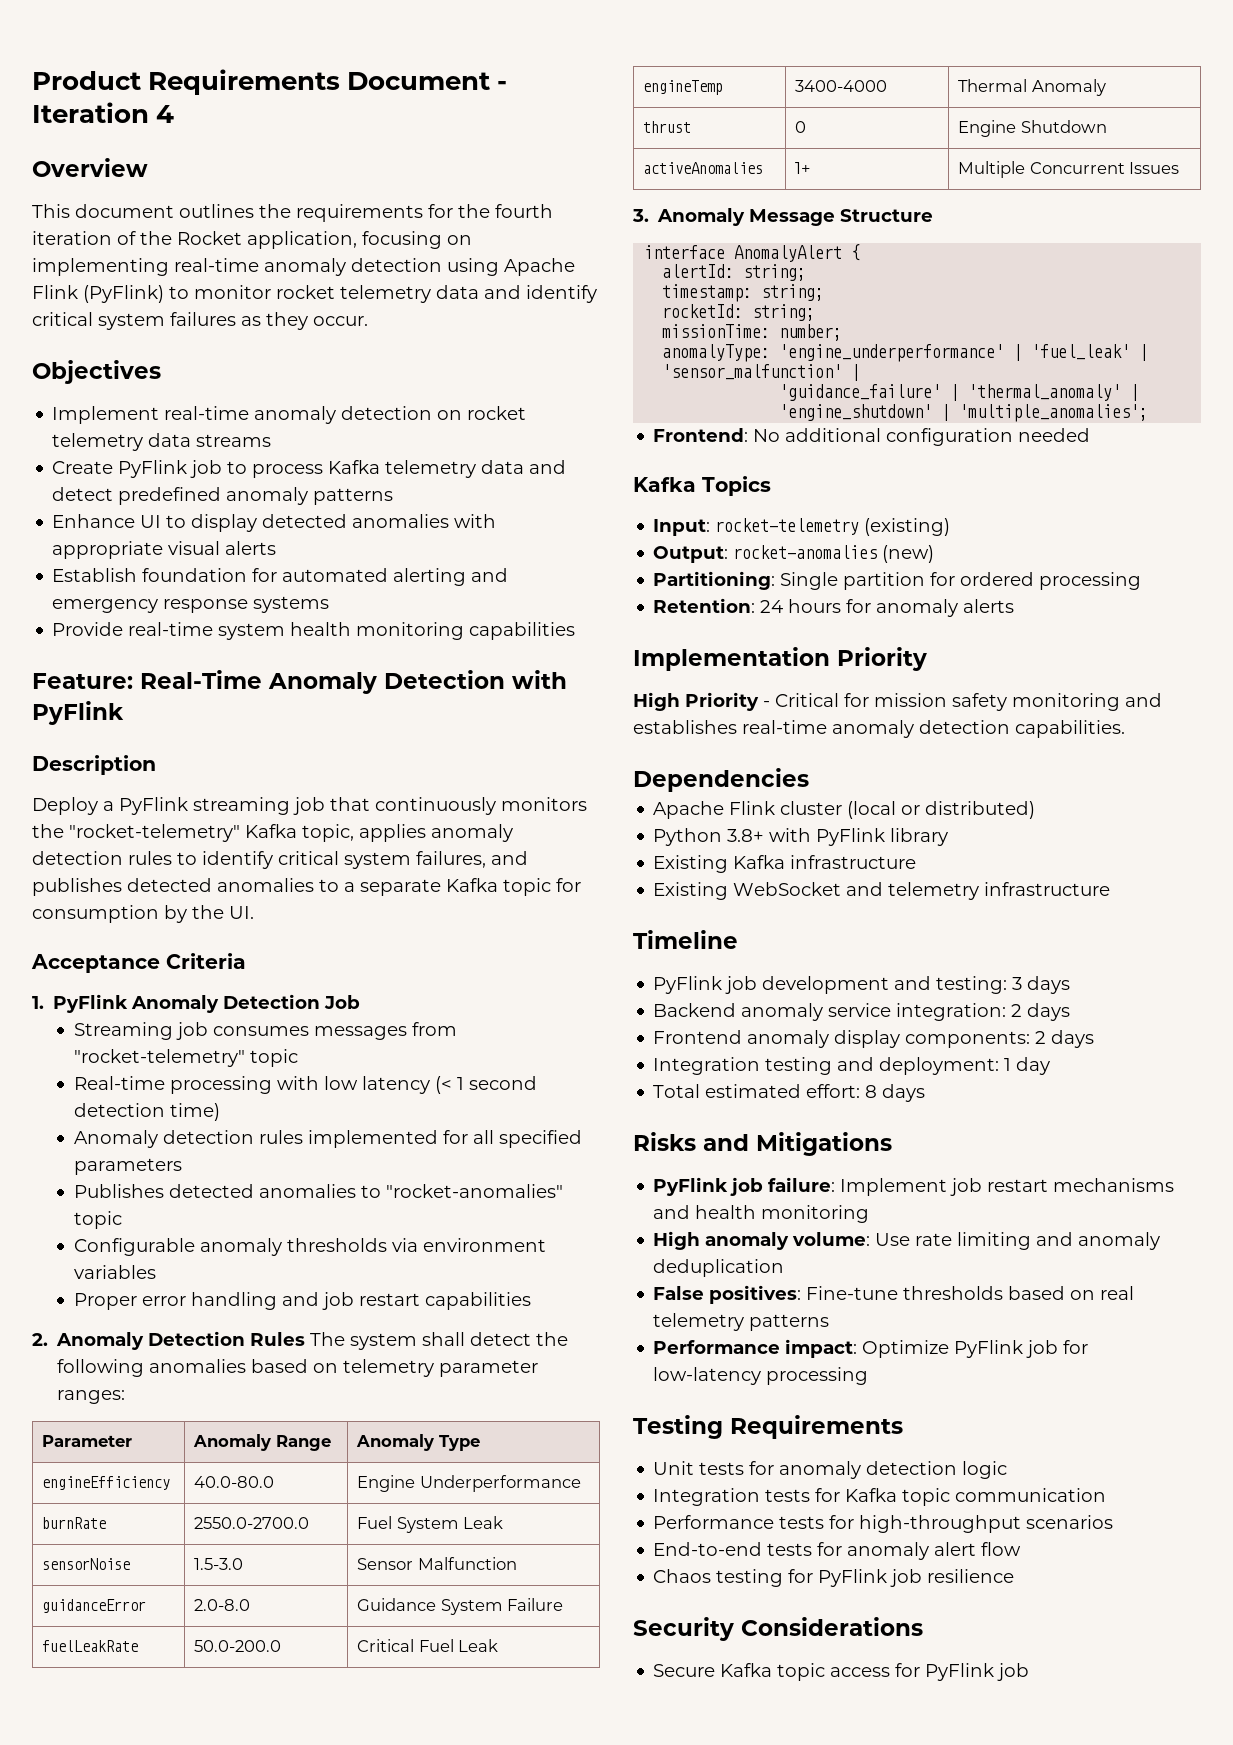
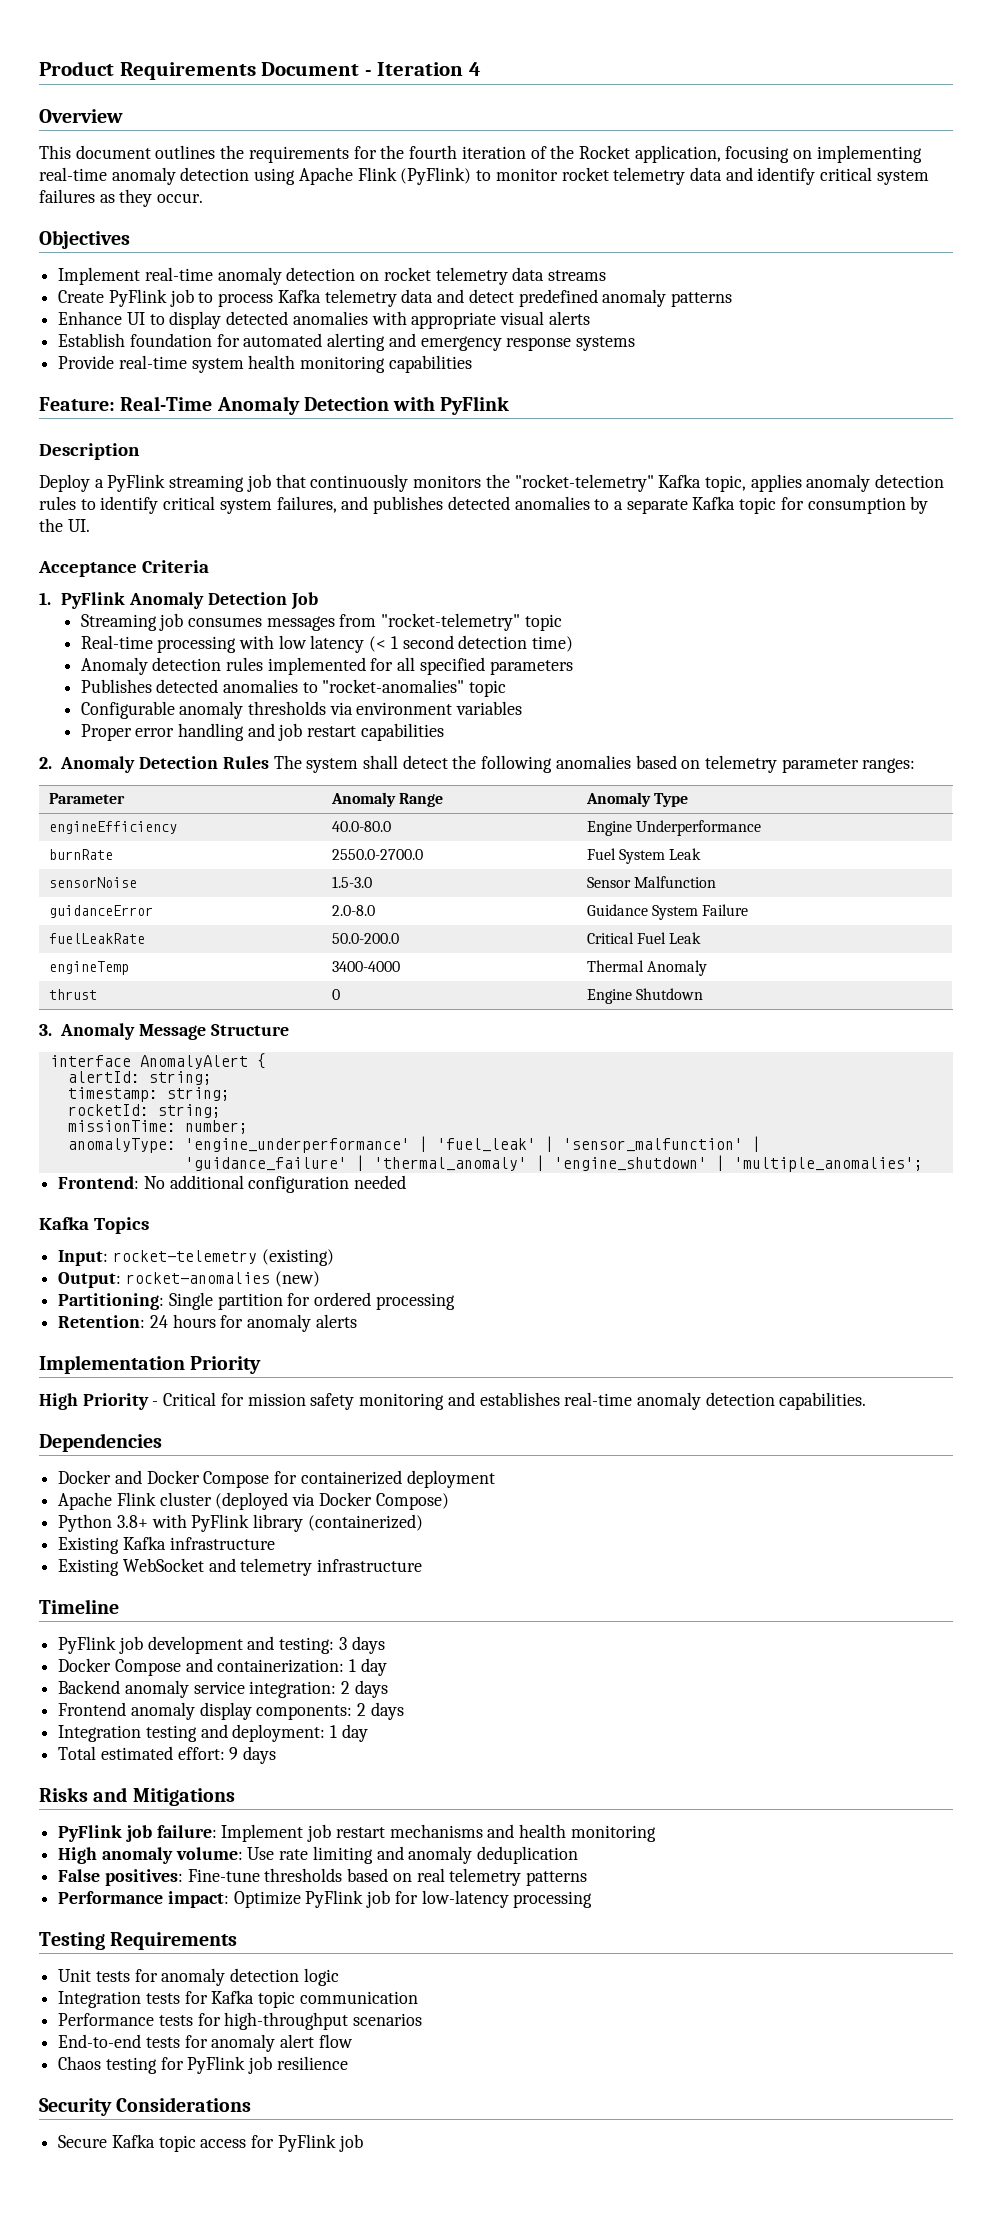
- activeAnomalies | 1+ | Multiple Concurrent Issues
+ Docker and Docker Compose for containerized deployment
- Apache Flink cluster (local or distributed)
+ Apache Flink cluster (deployed via Docker Compose)
- Python 3.8+ with PyFlink library
+ Python 3.8+ with PyFlink library (containerized)
+ Docker Compose and containerization: 1 day
- Total estimated effort: 8 days
+ Total estimated effort: 9 days

